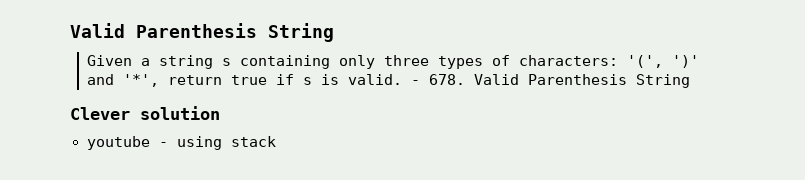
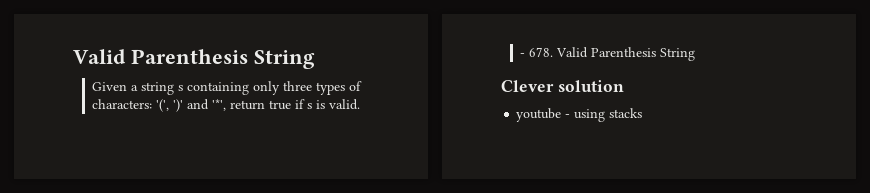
- youtube - using stack
+ youtube - using stacks

